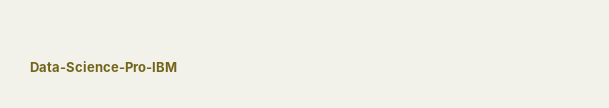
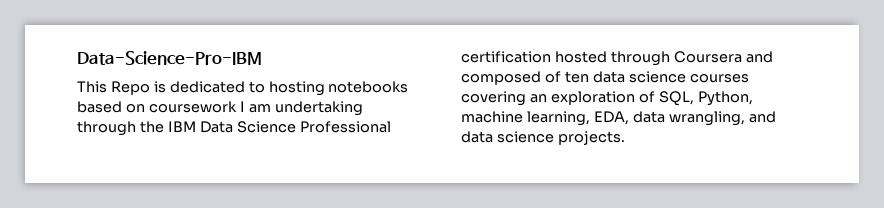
+ This Repo is dedicated to hosting notebooks based on coursework I am undertaking through the IBM Data Science Professional certification hosted through Coursera and composed of ten data science courses covering an exploration of SQL, Python, machine learning, EDA, data wrangling, and data science projects.

